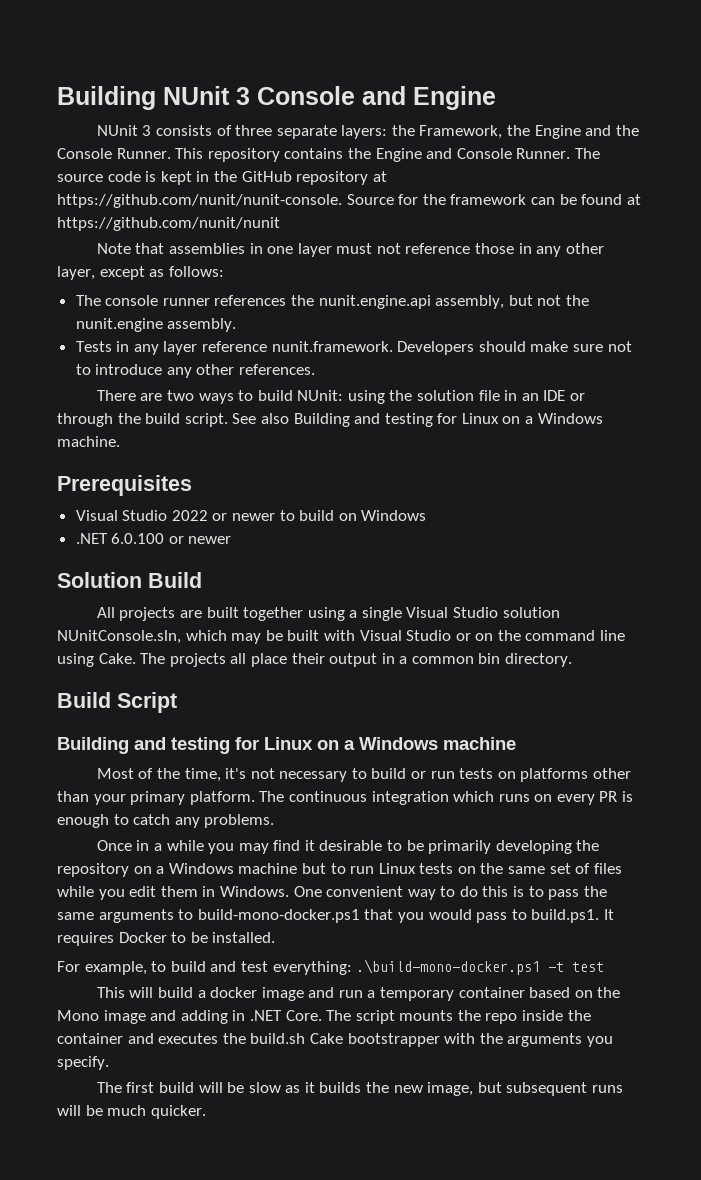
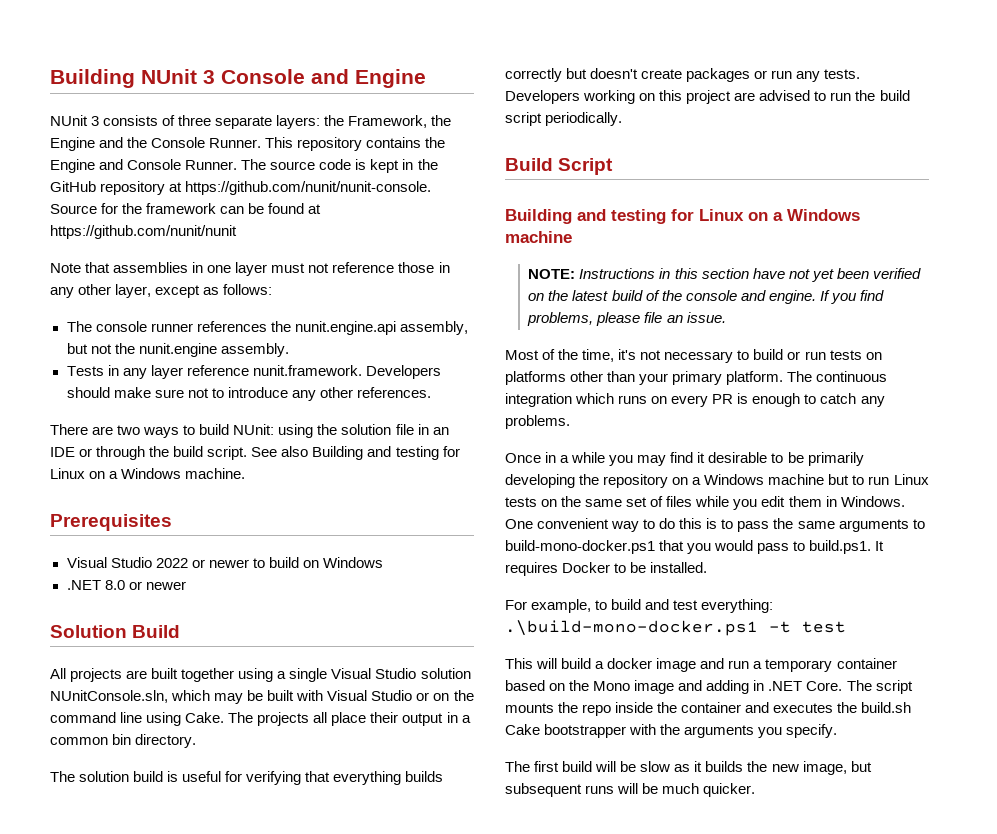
- .NET 6.0.100 or newer
+ .NET 8.0 or newer
+ The solution build is useful for verifying that everything builds correctly but doesn't create packages or run any tests. Developers working on this project are advised to run the build script periodically.
+ NOTE: Instructions in this section have not yet been verified on the latest build of the console and engine. If you find problems, please file an issue.

